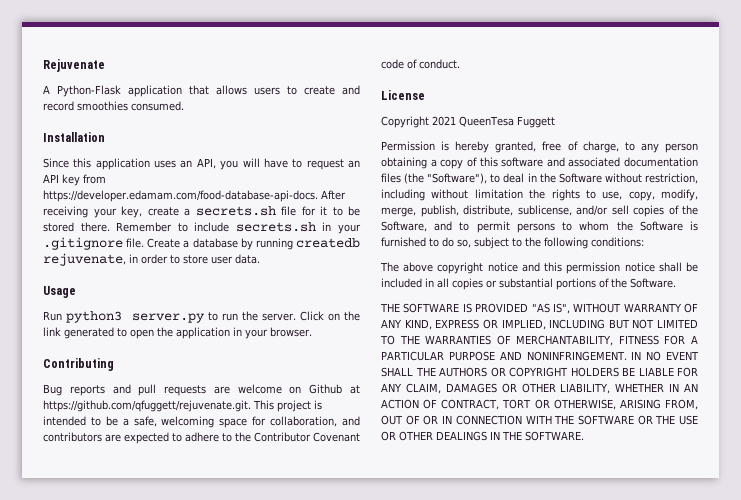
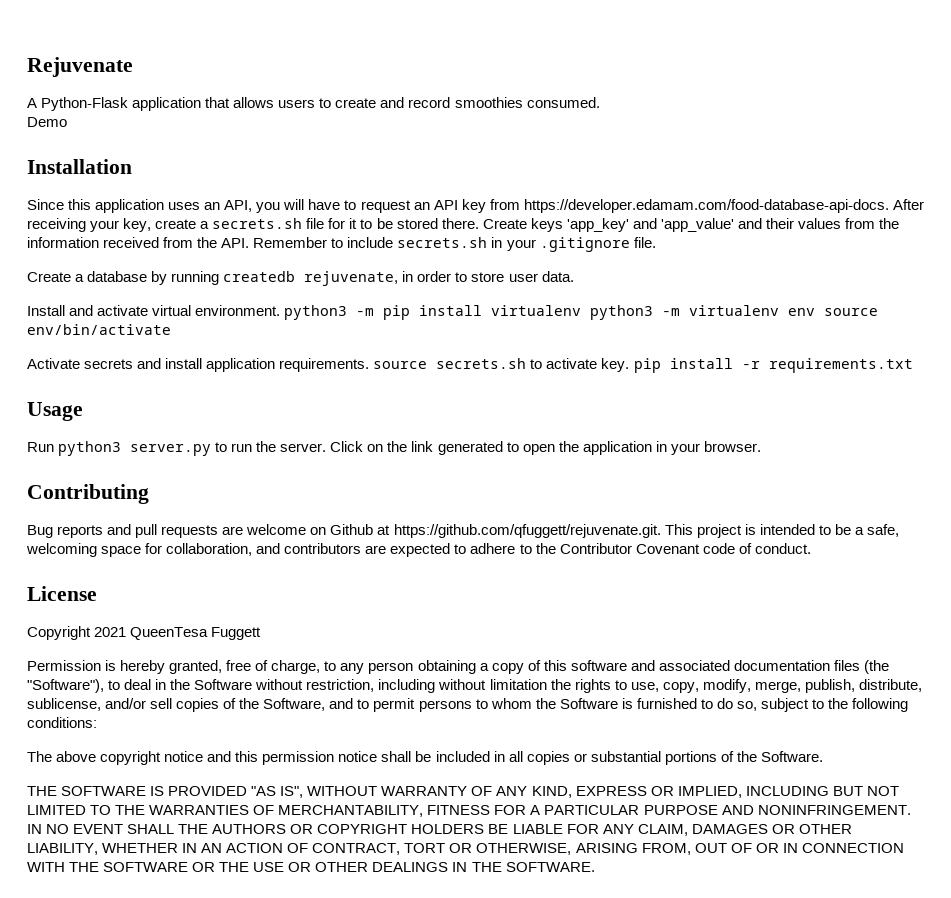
+ Demo
- Remember to include secrets.sh in your .gitignore file. Create a database by running createdb rejuvenate, in order to store user data.
+ Create keys 'app_key' and 'app_value' and their values from the information received from the API. Remember to include secrets.sh in your .gitignore file.
+ Create a database by running createdb rejuvenate, in order to store user data.
+ Install and activate virtual environment. python3 -m pip install virtualenv python3 -m virtualenv env source env/bin/activate
+ Activate secrets and install application requirements. source secrets.sh to activate key. pip install -r requirements.txt

